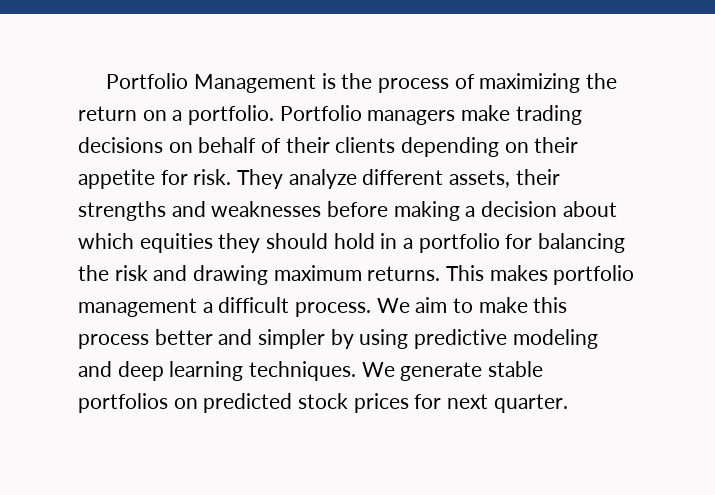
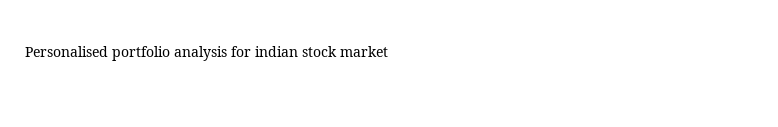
- Portfolio Management is the process of maximizing the return on a portfolio. Portfolio managers make trading decisions on behalf of their clients depending on their appetite for risk. They analyze different assets, their strengths and weaknesses before making a decision about which equities they should hold in a portfolio for balancing the risk and drawing maximum returns. This makes portfolio management a difficult process. We aim to make this process better and simpler by using predictive modeling and deep learning techniques. We generate stable portfolios on predicted stock prices for next quarter.
+ Personalised portfolio analysis for indian stock market

